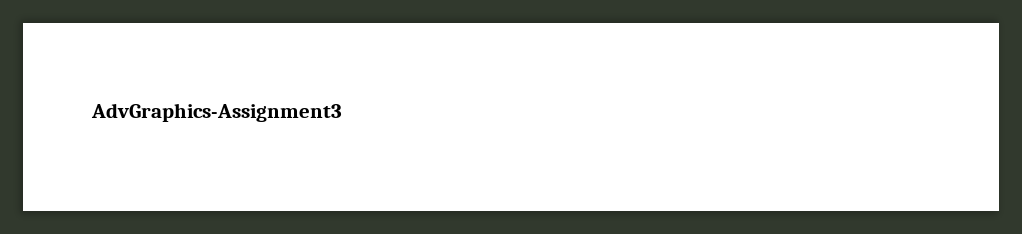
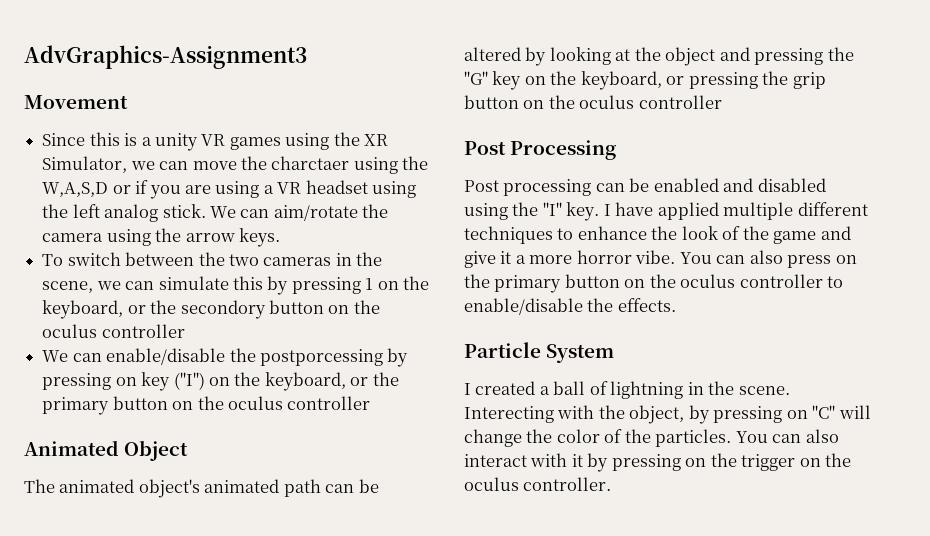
+ Movement
+ Since this is a unity VR games using the XR Simulator, we can move the charctaer using the W,A,S,D or if you are using a VR headset using the left analog stick. We can aim/rotate the camera using the arrow keys.
+ To switch between the two cameras in the scene, we can simulate this by pressing 1 on the keyboard, or the secondory button on the oculus controller
+ We can enable/disable the postporcessing by pressing on key ("I") on the keyboard, or the primary button on the oculus controller
+ Animated Object
+ The animated object's animated path can be altered by looking at the object and pressing the "G" key on the keyboard, or pressing the grip button on the oculus controller
+ Post Processing
+ Post processing can be enabled and disabled using the "I" key. I have applied multiple different techniques to enhance the look of the game and give it a more horror vibe. You can also press on the primary button on the oculus controller to enable/disable the effects.
+ Particle System
+ I created a ball of lightning in the scene. Interecting with the object, by pressing on "C" will change the color of the particles. You can also interact with it by pressing on the trigger on the oculus controller.

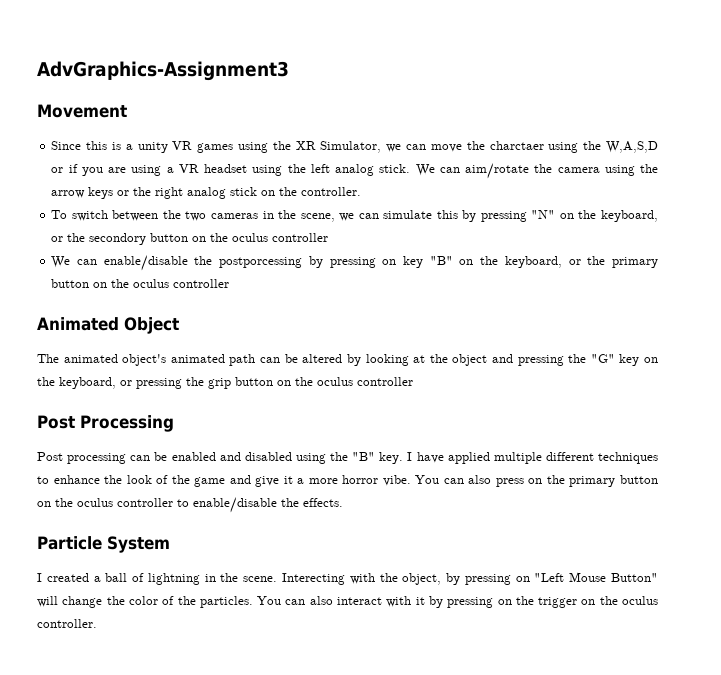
- We can aim/rotate the camera using the arrow keys.
+ We can aim/rotate the camera using the arrow keys or the right analog stick on the controller.
- To switch between the two cameras in the scene, we can simulate this by pressing 1 on the keyboard, or the secondory button on the oculus controller
+ To switch between the two cameras in the scene, we can simulate this by pressing "N" on the keyboard, or the secondory button on the oculus controller
- We can enable/disable the postporcessing by pressing on key ("I") on the keyboard, or the primary button on the oculus controller
+ We can enable/disable the postporcessing by pressing on key "B" on the keyboard, or the primary button on the oculus controller
- Post processing can be enabled and disabled using the "I" key.
+ Post processing can be enabled and disabled using the "B" key.
- Interecting with the object, by pressing on "C" will change the color of the particles.
+ Interecting with the object, by pressing on "Left Mouse Button" will change the color of the particles.

